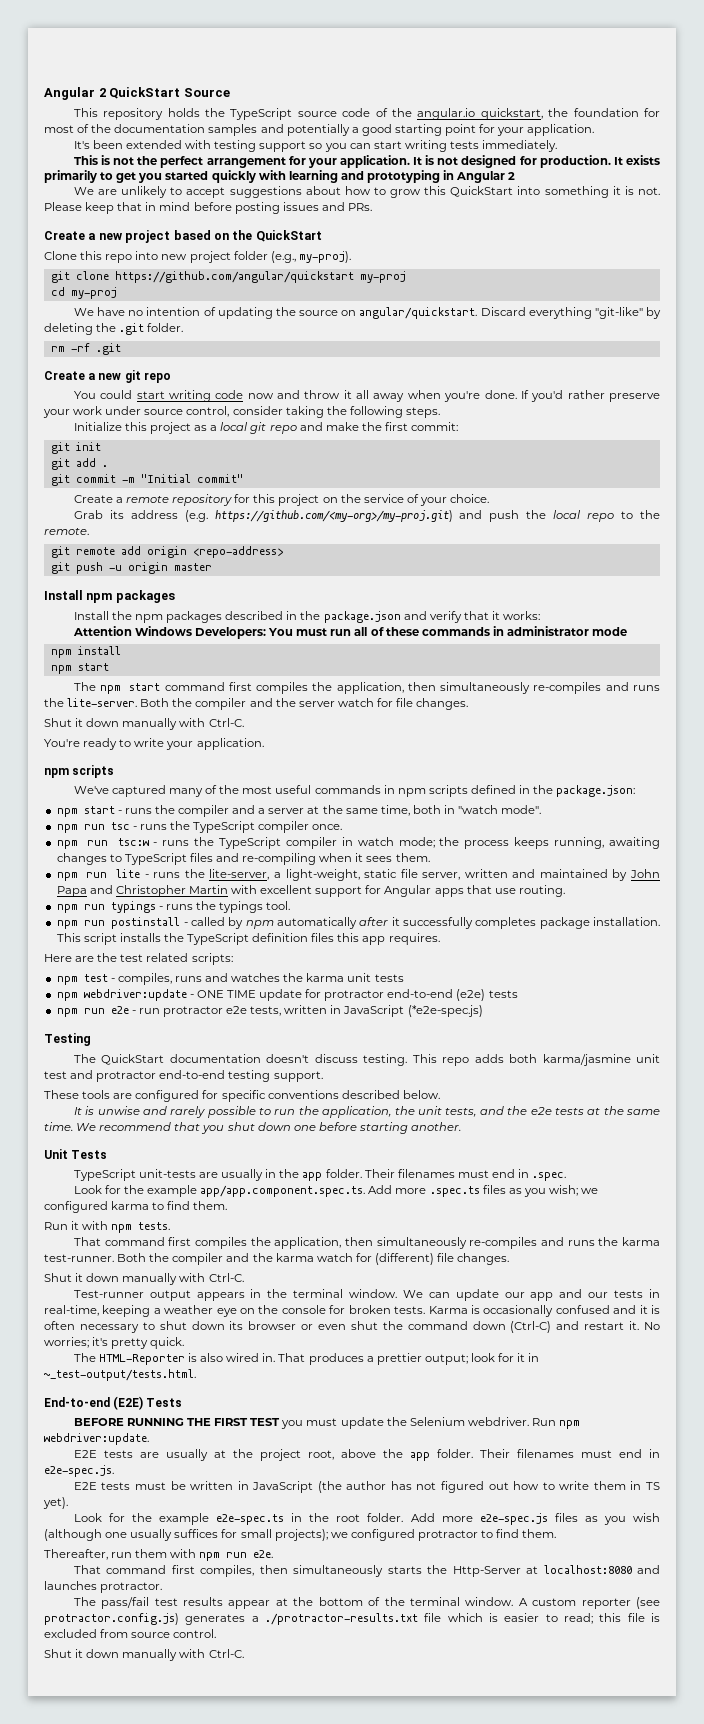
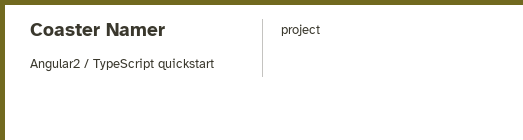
- Angular 2 QuickStart Source
- This repository holds the TypeScript source code of the angular.io quickstart, the foundation for most of the documentation samples and potentially a good starting point for your application.
- It's been extended with testing support so you can start writing tests immediately.
- This is not the perfect arrangement for your application. It is not designed for production. It exists primarily to get you started quickly with learning and prototyping in Angular 2
- We are unlikely to accept suggestions about how to grow this QuickStart into something it is not. Please keep that in mind before posting issues and PRs.
- Create a new project based on the QuickStart
- Clone this repo into new project folder (e.g., my-proj).
- git clone https://github.com/angular/quickstart my-proj
- cd my-proj
- We have no intention of updating the source on angular/quickstart. Discard everything "git-like" by deleting the .git folder.
- rm -rf .git
- Create a new git repo
- You could start writing code now and throw it all away when you're done. If you'd rather preserve your work under source control, consider taking the following steps.
- Initialize this project as a local git repo and make the first commit:
- git init
- git add .
- git commit -m "Initial commit"
- Create a remote repository for this project on the service of your choice.
- Grab its address (e.g. https://github.com/<my-org>/my-proj.git) and push the local repo to the remote.
- git remote add origin <repo-address>
- git push -u origin master
- Install npm packages
- Install the npm packages described in the package.json and verify that it works:
- Attention Windows Developers: You must run all of these commands in administrator mode
- npm install
- npm start
- The npm start command first compiles the application, then simultaneously re-compiles and runs the lite-server. Both the compiler and the server watch for file changes.
- Shut it down manually with Ctrl-C.
- You're ready to write your application.
- npm scripts
- We've captured many of the most useful commands in npm scripts defined in the package.json:
- npm start - runs the compiler and a server at the same time, both in "watch mode".
- npm run tsc - runs the TypeScript compiler once.
- npm run tsc:w - runs the TypeScript compiler in watch mode; the process keeps running, awaiting changes to TypeScript files and re-compiling when it sees them.
- npm run lite - runs the lite-server, a light-weight, static file server, written and maintained by John Papa and Christopher Martin with excellent support for Angular apps that use routing.
- npm run typings - runs the typings tool.
- npm run postinstall - called by npm automatically after it successfully completes package installation. This script installs the TypeScript definition files this app requires.
- Here are the test related scripts:
- npm test - compiles, runs and watches the karma unit tests
- npm webdriver:update - ONE TIME update for protractor end-to-end (e2e) tests
- npm run e2e - run protractor e2e tests, written in JavaScript (*e2e-spec.js)
- Testing
- The QuickStart documentation doesn't discuss testing. This repo adds both karma/jasmine unit test and protractor end-to-end testing support.
- These tools are configured for specific conventions described below.
- It is unwise and rarely possible to run the application, the unit tests, and the e2e tests at the same time. We recommend that you shut down one before starting another.
- Unit Tests
- TypeScript unit-tests are usually in the app folder. Their filenames must end in .spec.
- Look for the example app/app.component.spec.ts. Add more .spec.ts files as you wish; we configured karma to find them.
- Run it with npm tests.
- That command first compiles the application, then simultaneously re-compiles and runs the karma test-runner. Both the compiler and the karma watch for (different) file changes.
- Shut it down manually with Ctrl-C.
- Test-runner output appears in the terminal window. We can update our app and our tests in real-time, keeping a weather eye on the console for broken tests. Karma is occasionally confused and it is often necessary to shut down its browser or even shut the command down (Ctrl-C) and restart it. No worries; it's pretty quick.
- The HTML-Reporter is also wired in. That produces a prettier output; look for it in ~_test-output/tests.html.
- End-to-end (E2E) Tests
- BEFORE RUNNING THE FIRST TEST you must update the Selenium webdriver. Run npm webdriver:update.
- E2E tests are usually at the project root, above the app folder. Their filenames must end in e2e-spec.js.
- E2E tests must be written in JavaScript (the author has not figured out how to write them in TS yet).
- Look for the example e2e-spec.ts in the root folder. Add more e2e-spec.js files as you wish (although one usually suffices for small projects); we configured protractor to find them.
- Thereafter, run them with npm run e2e.
- That command first compiles, then simultaneously starts the Http-Server at localhost:8080 and launches protractor.
- The pass/fail test results appear at the bottom of the terminal window. A custom reporter (see protractor.config.js) generates a ./protractor-results.txt file which is easier to read; this file is excluded from source control.
- Shut it down manually with Ctrl-C.
+ Coaster Namer
+ Angular2 / TypeScript quickstart project

